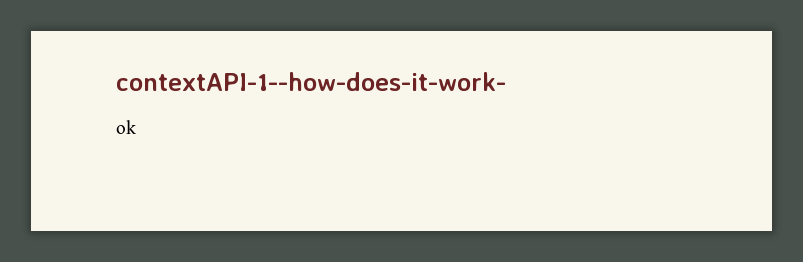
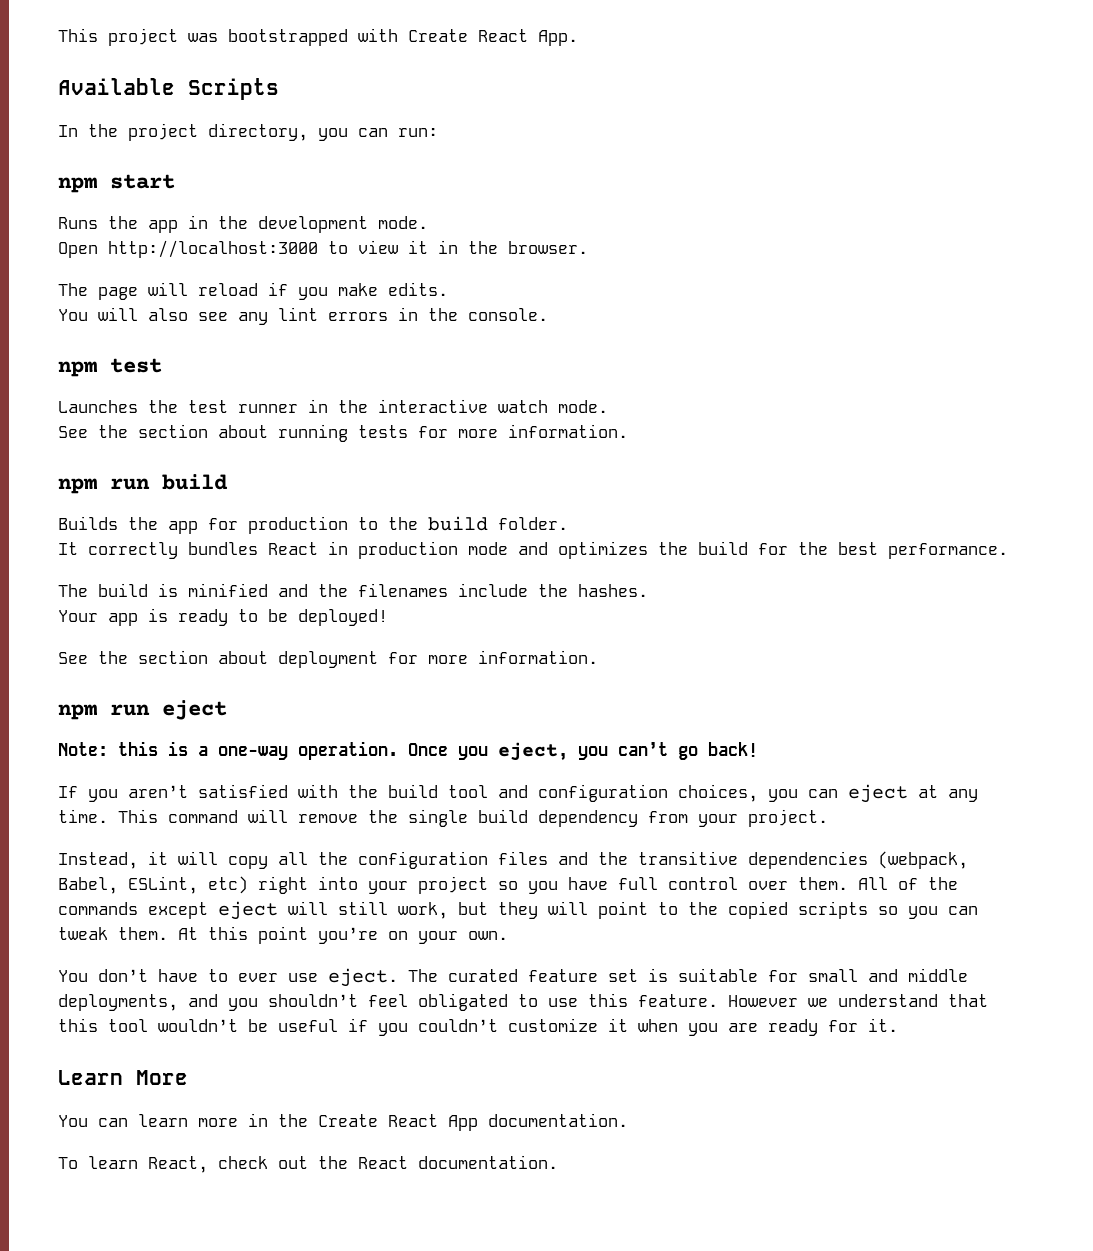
- contextAPI-1--how-does-it-work-
- ok
+ This project was bootstrapped with Create React App.
+ Available Scripts
+ In the project directory, you can run:
+ npm start
+ Runs the app in the development mode.
+ Open http://localhost:3000 to view it in the browser.
+ The page will reload if you make edits.
+ You will also see any lint errors in the console.
+ npm test
+ Launches the test runner in the interactive watch mode.
+ See the section about running tests for more information.
+ npm run build
+ Builds the app for production to the build folder.
+ It correctly bundles React in production mode and optimizes the build for the best performance.
+ The build is minified and the filenames include the hashes.
+ Your app is ready to be deployed!
+ See the section about deployment for more information.
+ npm run eject
+ Note: this is a one-way operation. Once you eject, you can’t go back!
+ If you aren’t satisfied with the build tool and configuration choices, you can eject at any time. This command will remove the single build dependency from your project.
+ Instead, it will copy all the configuration files and the transitive dependencies (webpack, Babel, ESLint, etc) right into your project so you have full control over them. All of the commands except eject will still work, but they will point to the copied scripts so you can tweak them. At this point you’re on your own.
+ You don’t have to ever use eject. The curated feature set is suitable for small and middle deployments, and you shouldn’t feel obligated to use this feature. However we understand that this tool wouldn’t be useful if you couldn’t customize it when you are ready for it.
+ Learn More
+ You can learn more in the Create React App documentation.
+ To learn React, check out the React documentation.

